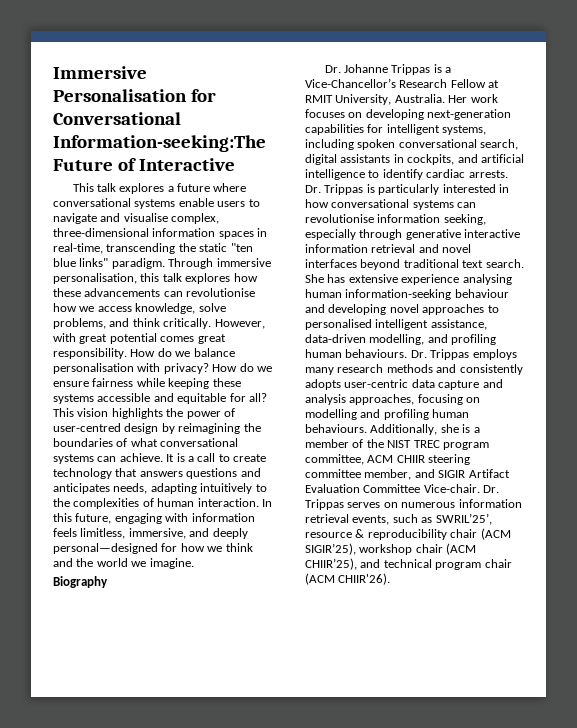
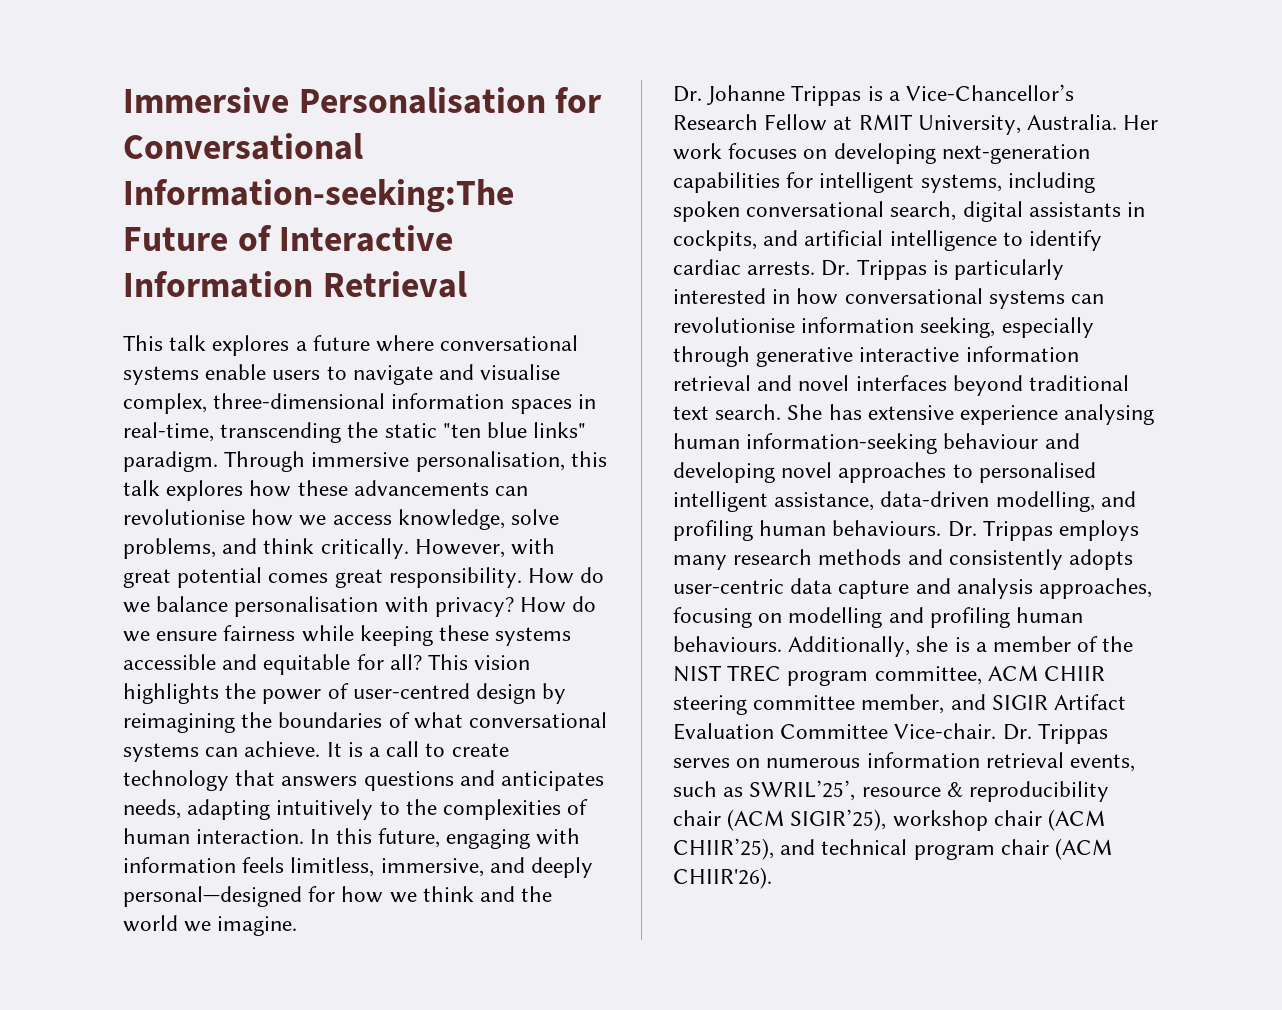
- Immersive Personalisation for Conversational Information-seeking:The Future of Interactive
+ Immersive Personalisation for Conversational Information-seeking:The Future of Interactive Information Retrieval
- Biography

